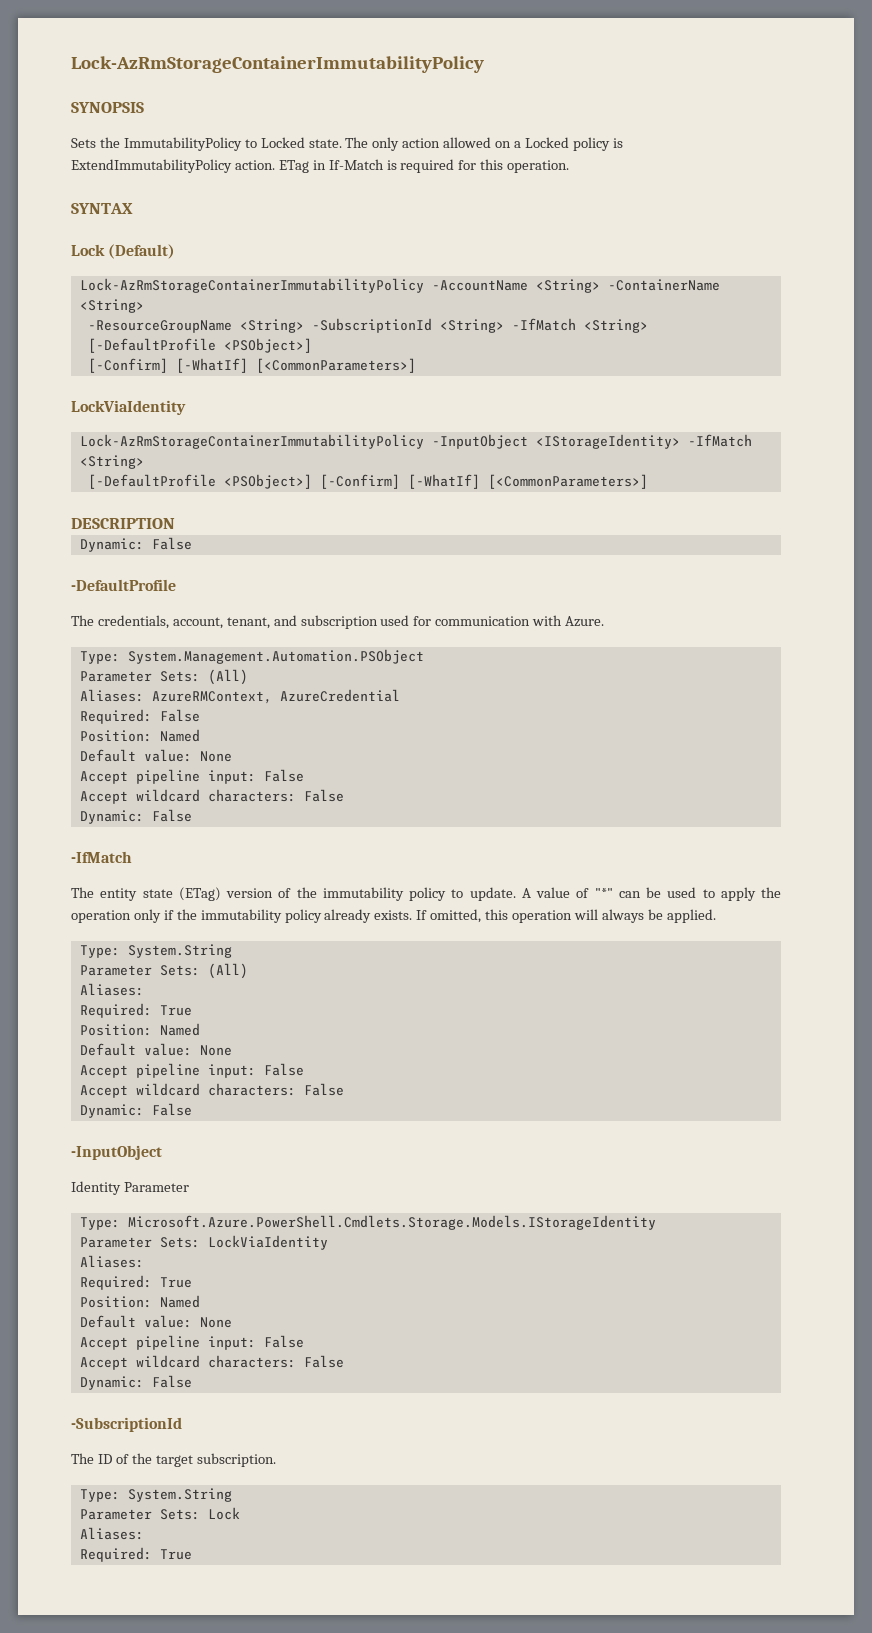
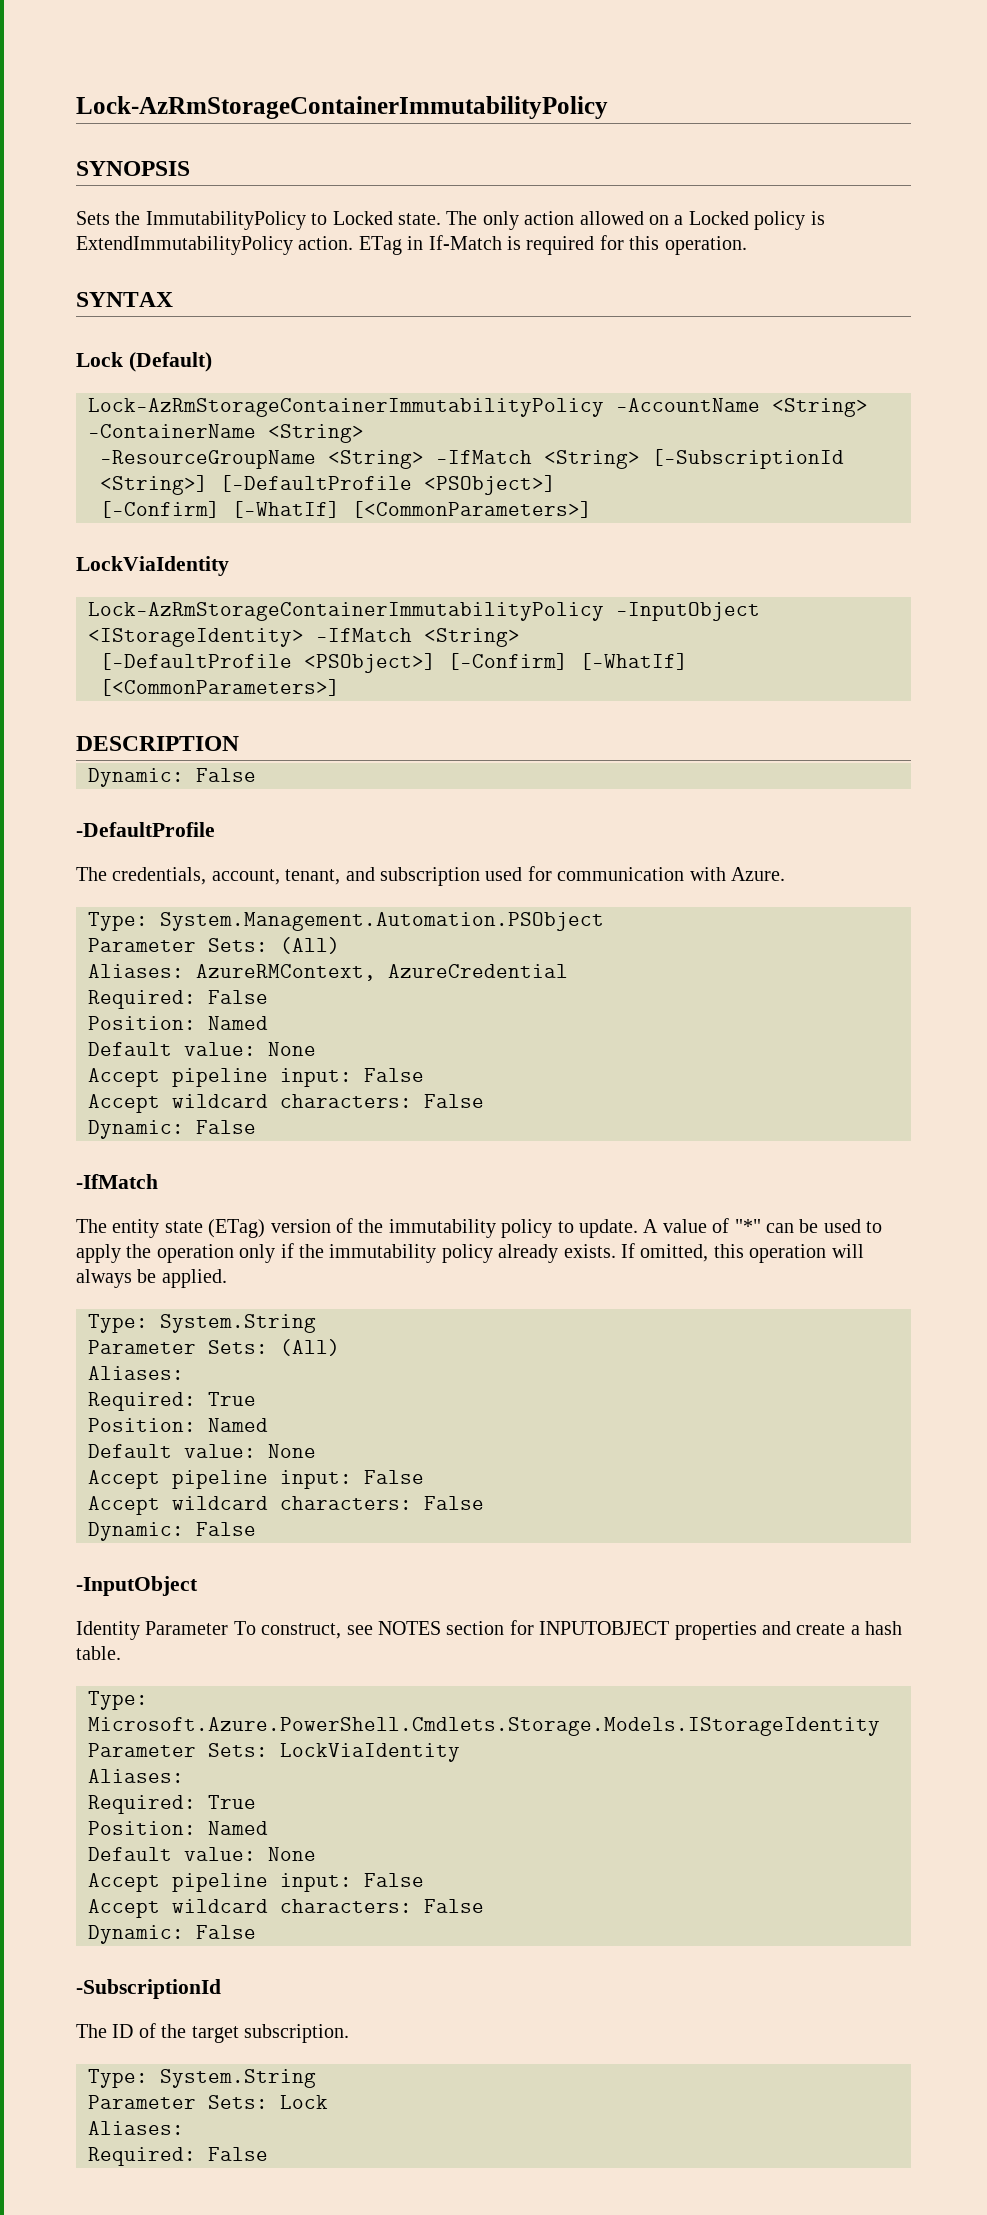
- -ResourceGroupName <String> -SubscriptionId <String> -IfMatch <String> [-DefaultProfile <PSObject>]
+ -ResourceGroupName <String> -IfMatch <String> [-SubscriptionId <String>] [-DefaultProfile <PSObject>]
- Identity Parameter
+ Identity Parameter To construct, see NOTES section for INPUTOBJECT properties and create a hash table.
  Parameter Sets: Lock
  Aliases:
- Required: True
+ Required: False

